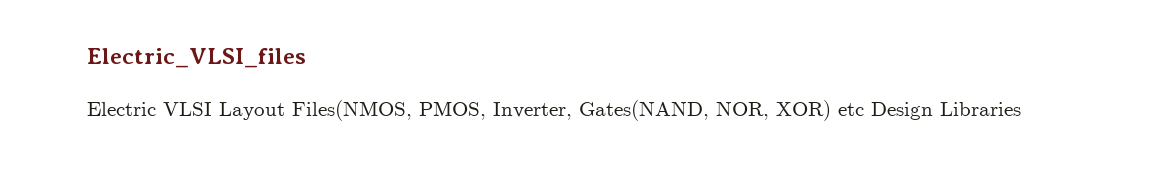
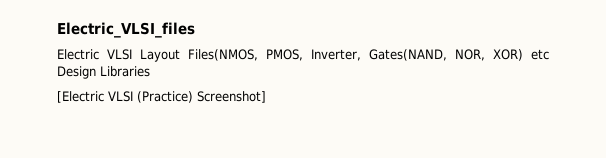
+ [Electric VLSI (Practice) Screenshot]

